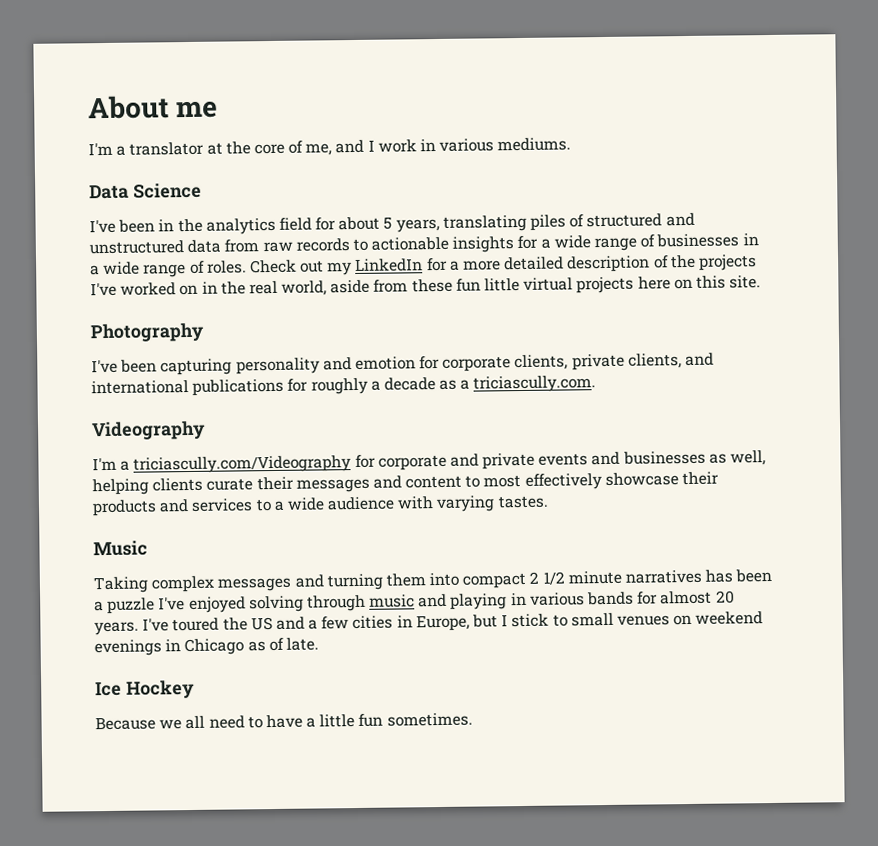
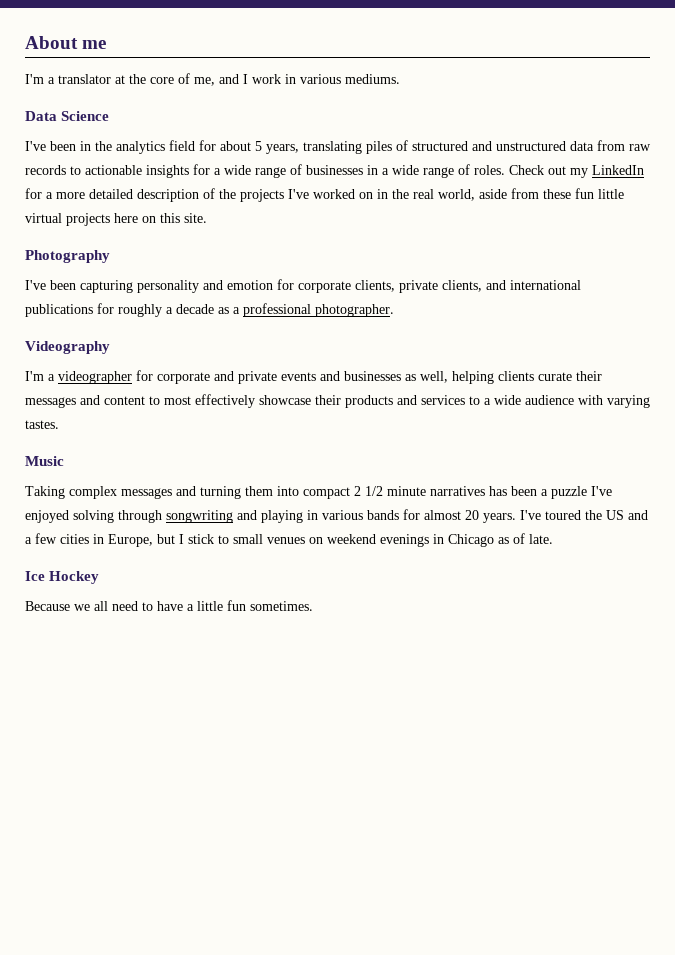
- I've been capturing personality and emotion for corporate clients, private clients, and international publications for roughly a decade as a triciascully.com.
+ I've been capturing personality and emotion for corporate clients, private clients, and international publications for roughly a decade as a professional photographer.
- I'm a triciascully.com/Videography for corporate and private events and businesses as well, helping clients curate their messages and content to most effectively showcase their products and services to a wide audience with varying tastes.
+ I'm a videographer for corporate and private events and businesses as well, helping clients curate their messages and content to most effectively showcase their products and services to a wide audience with varying tastes.
- Taking complex messages and turning them into compact 2 1/2 minute narratives has been a puzzle I've enjoyed solving through music and playing in various bands for almost 20 years.
+ Taking complex messages and turning them into compact 2 1/2 minute narratives has been a puzzle I've enjoyed solving through songwriting and playing in various bands for almost 20 years.

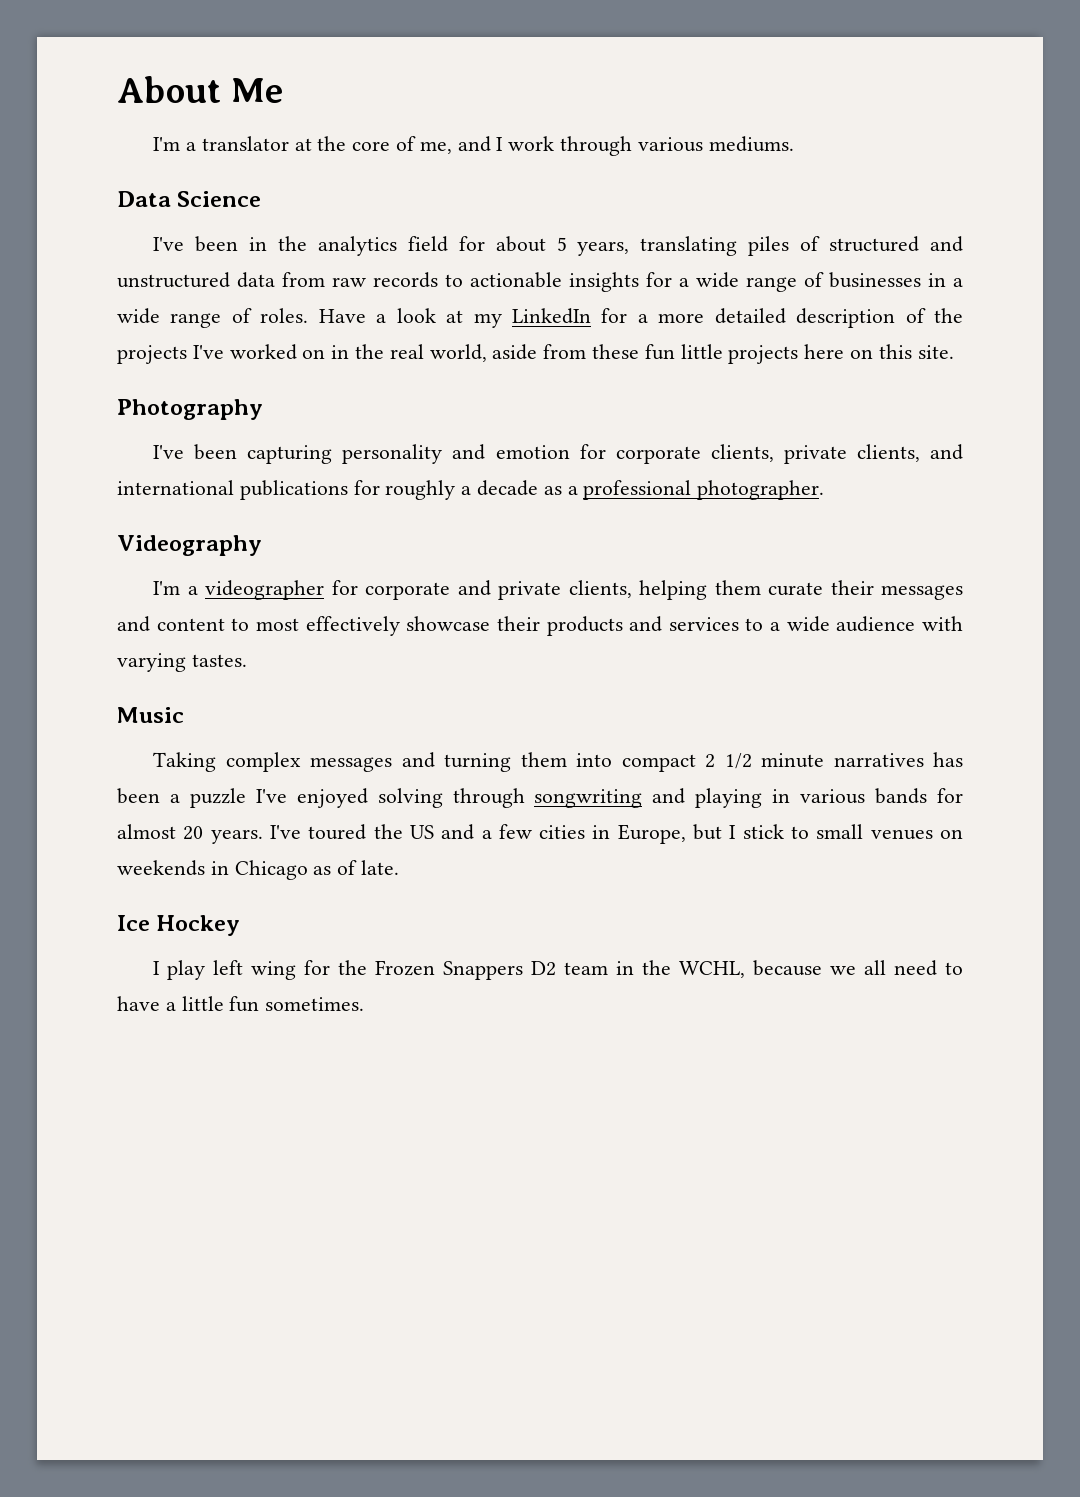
- About me
+ About Me
- I'm a translator at the core of me, and I work in various mediums.
+ I'm a translator at the core of me, and I work through various mediums.
- Check out my LinkedIn for a more detailed description of the projects I've worked on in the real world, aside from these fun little virtual projects here on this site.
+ Have a look at my LinkedIn for a more detailed description of the projects I've worked on in the real world, aside from these fun little projects here on this site.
- I'm a videographer for corporate and private events and businesses as well, helping clients curate their messages and content to most effectively showcase their products and services to a wide audience with varying tastes.
+ I'm a videographer for corporate and private clients, helping them curate their messages and content to most effectively showcase their products and services to a wide audience with varying tastes.
- I've toured the US and a few cities in Europe, but I stick to small venues on weekend evenings in Chicago as of late.
+ I've toured the US and a few cities in Europe, but I stick to small venues on weekends in Chicago as of late.
- Because we all need to have a little fun sometimes.
+ I play left wing for the Frozen Snappers D2 team in the WCHL, because we all need to have a little fun sometimes.

